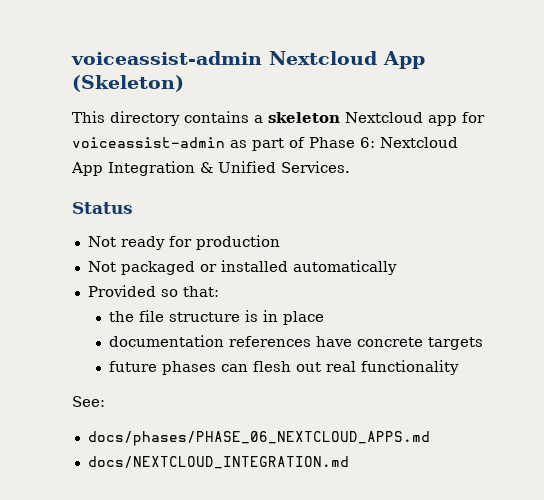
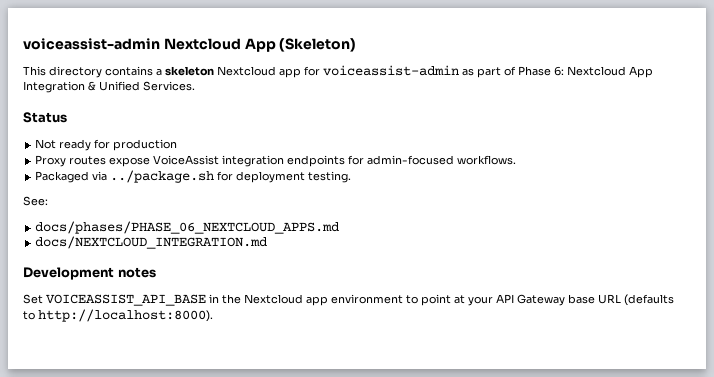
- Not packaged or installed automatically
- Provided so that:
- the file structure is in place
- documentation references have concrete targets
- future phases can flesh out real functionality
+ Proxy routes expose VoiceAssist integration endpoints for admin-focused workflows.
+ Packaged via ../package.sh for deployment testing.
  See:
  docs/phases/PHASE_06_NEXTCLOUD_APPS.md
  docs/NEXTCLOUD_INTEGRATION.md
+ Development notes
+ Set VOICEASSIST_API_BASE in the Nextcloud app environment to point at your API Gateway base URL (defaults to http://localhost:8000).

